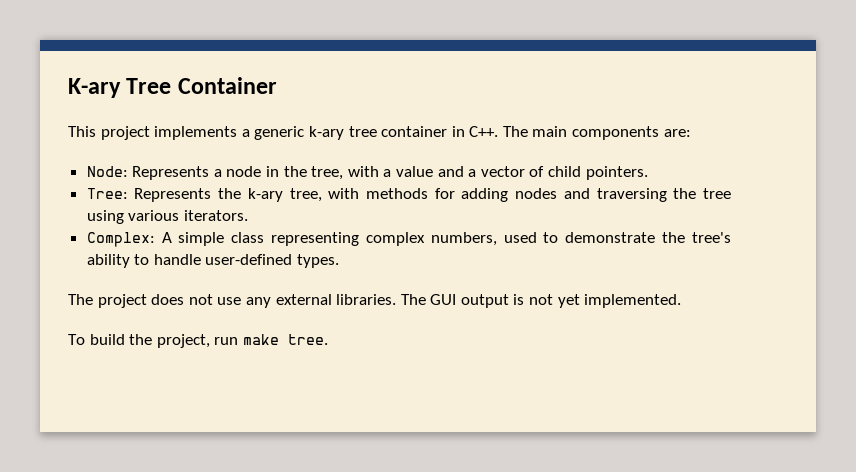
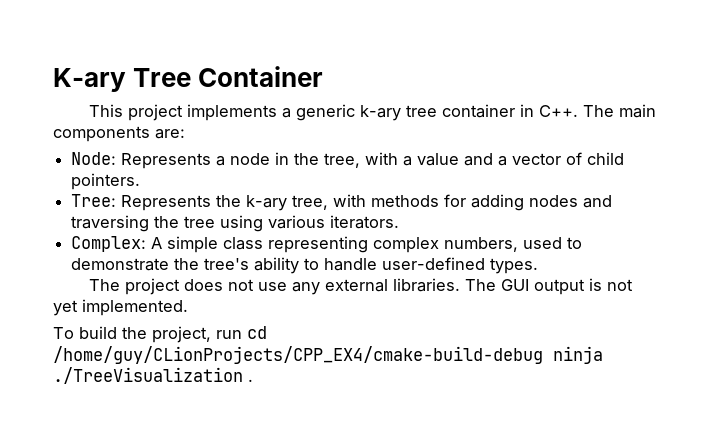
- To build the project, run make tree.
+ To build the project, run cd /home/guy/CLionProjects/CPP_EX4/cmake-build-debug ninja ./TreeVisualization .

